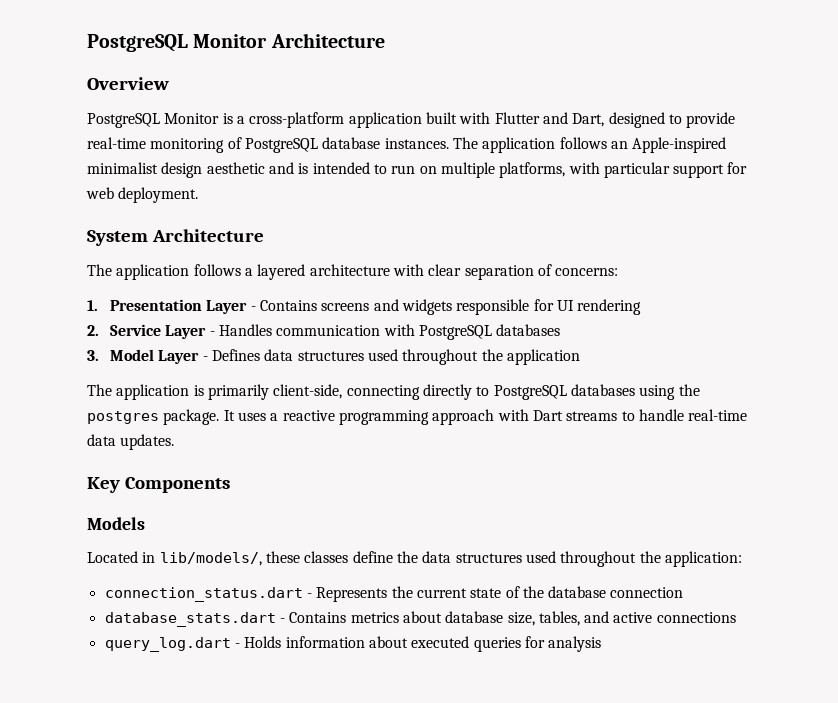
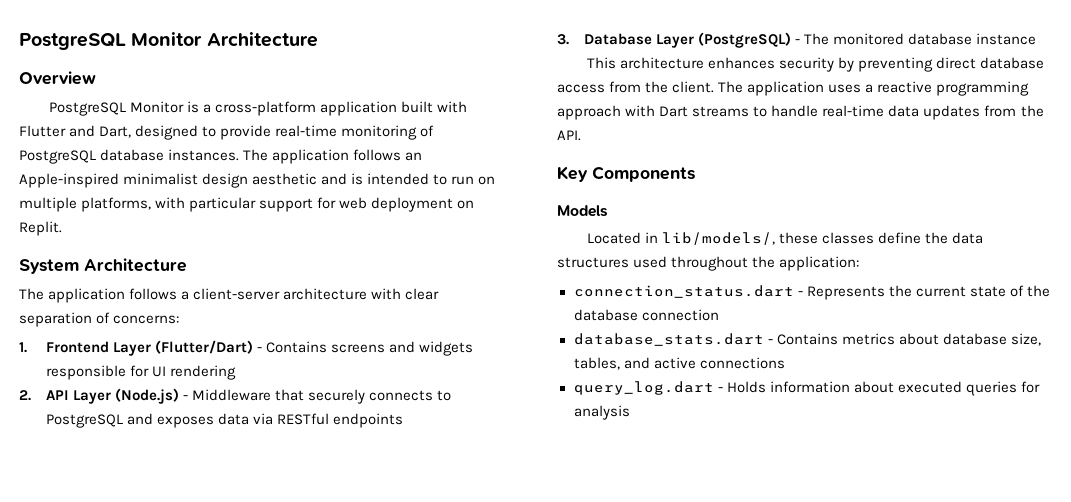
- The application follows an Apple-inspired minimalist design aesthetic and is intended to run on multiple platforms, with particular support for web deployment.
+ The application follows an Apple-inspired minimalist design aesthetic and is intended to run on multiple platforms, with particular support for web deployment on Replit.
- The application follows a layered architecture with clear separation of concerns:
+ The application follows a client-server architecture with clear separation of concerns:
- 1. Presentation Layer - Contains screens and widgets responsible for UI rendering
+ 1. Frontend Layer (Flutter/Dart) - Contains screens and widgets responsible for UI rendering
- 2. Service Layer - Handles communication with PostgreSQL databases
- 3. Model Layer - Defines data structures used throughout the application
- The application is primarily client-side, connecting directly to PostgreSQL databases using the postgres package. It uses a reactive programming approach with Dart streams to handle real-time data updates.
+ 2. API Layer (Node.js) - Middleware that securely connects to PostgreSQL and exposes data via RESTful endpoints
+ 3. Database Layer (PostgreSQL) - The monitored database instance
+ This architecture enhances security by preventing direct database access from the client. The application uses a reactive programming approach with Dart streams to handle real-time data updates from the API.

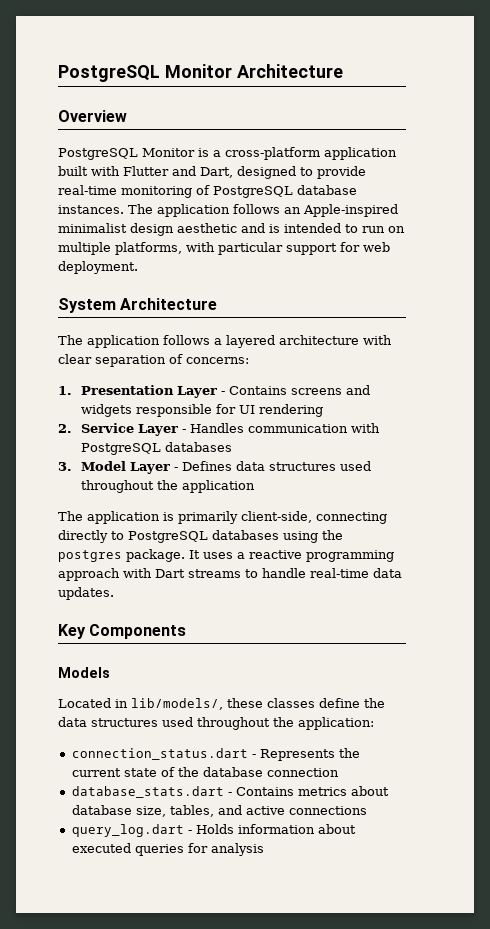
- The application follows an Apple-inspired minimalist design aesthetic and is intended to run on multiple platforms, with particular support for web deployment on Replit.
+ The application follows an Apple-inspired minimalist design aesthetic and is intended to run on multiple platforms, with particular support for web deployment.
- The application follows a client-server architecture with clear separation of concerns:
+ The application follows a layered architecture with clear separation of concerns:
- 1. Frontend Layer (Flutter/Dart) - Contains screens and widgets responsible for UI rendering
+ 1. Presentation Layer - Contains screens and widgets responsible for UI rendering
- 2. API Layer (Node.js) - Middleware that securely connects to PostgreSQL and exposes data via RESTful endpoints
- 3. Database Layer (PostgreSQL) - The monitored database instance
- This architecture enhances security by preventing direct database access from the client. The application uses a reactive programming approach with Dart streams to handle real-time data updates from the API.
+ 2. Service Layer - Handles communication with PostgreSQL databases
+ 3. Model Layer - Defines data structures used throughout the application
+ The application is primarily client-side, connecting directly to PostgreSQL databases using the postgres package. It uses a reactive programming approach with Dart streams to handle real-time data updates.

